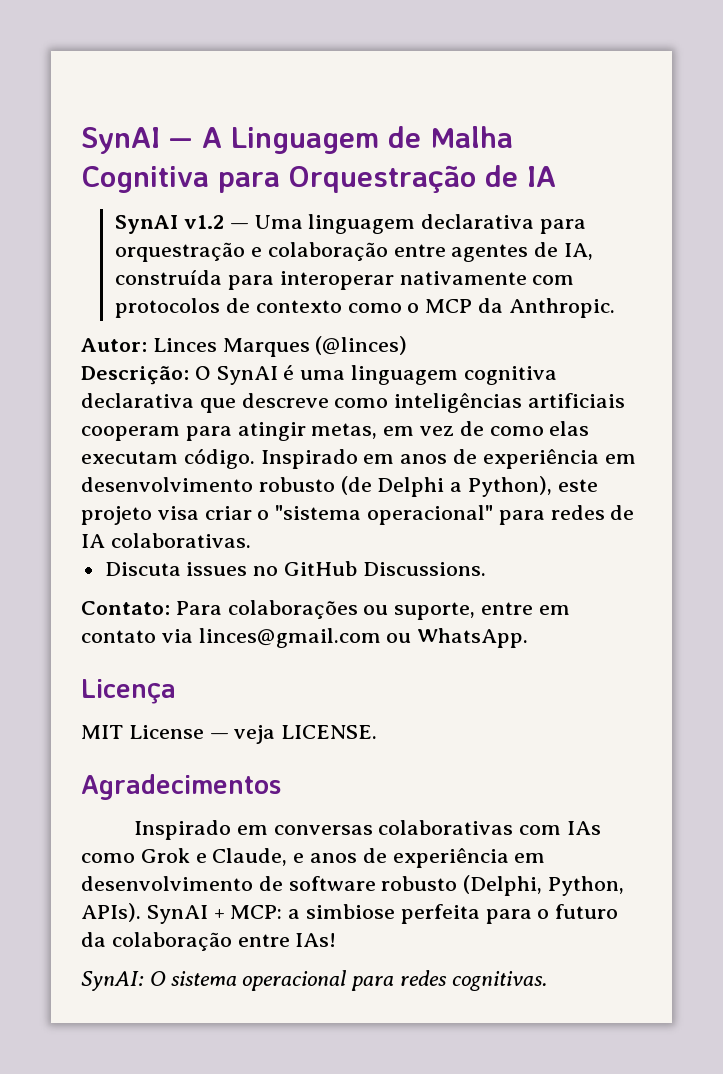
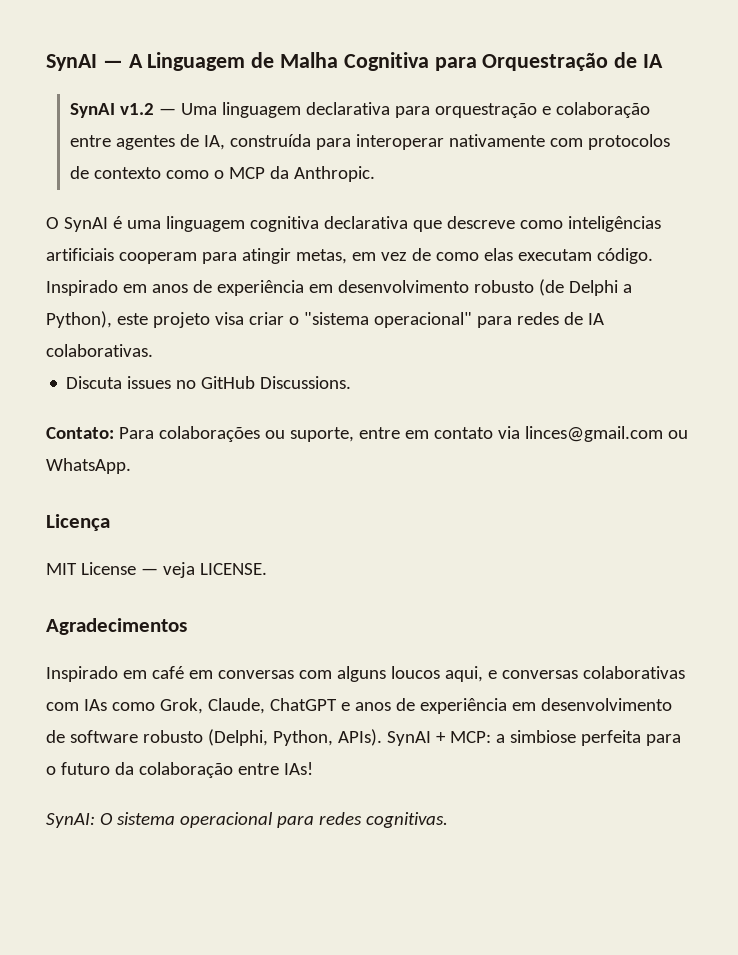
- Autor: Linces Marques (@linces)
- Descrição: O SynAI é uma linguagem cognitiva declarativa que descreve como inteligências artificiais cooperam para atingir metas, em vez de como elas executam código.
+ O SynAI é uma linguagem cognitiva declarativa que descreve como inteligências artificiais cooperam para atingir metas, em vez de como elas executam código.
- Inspirado em conversas colaborativas com IAs como Grok e Claude, e anos de experiência em desenvolvimento de software robusto (Delphi, Python, APIs).
+ Inspirado em café em conversas com alguns loucos aqui, e conversas colaborativas com IAs como Grok, Claude, ChatGPT e anos de experiência em desenvolvimento de software robusto (Delphi, Python, APIs).

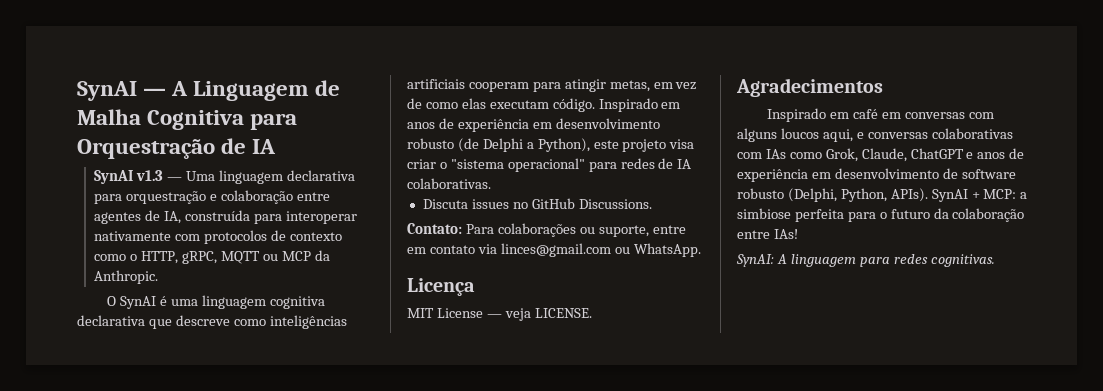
- SynAI v1.2 — Uma linguagem declarativa para orquestração e colaboração entre agentes de IA, construída para interoperar nativamente com protocolos de contexto como o MCP da Anthropic.
+ SynAI v1.3 — Uma linguagem declarativa para orquestração e colaboração entre agentes de IA, construída para interoperar nativamente com protocolos de contexto como o HTTP, gRPC, MQTT ou MCP da Anthropic.
- SynAI: O sistema operacional para redes cognitivas.
+ SynAI: A linguagem para redes cognitivas.

